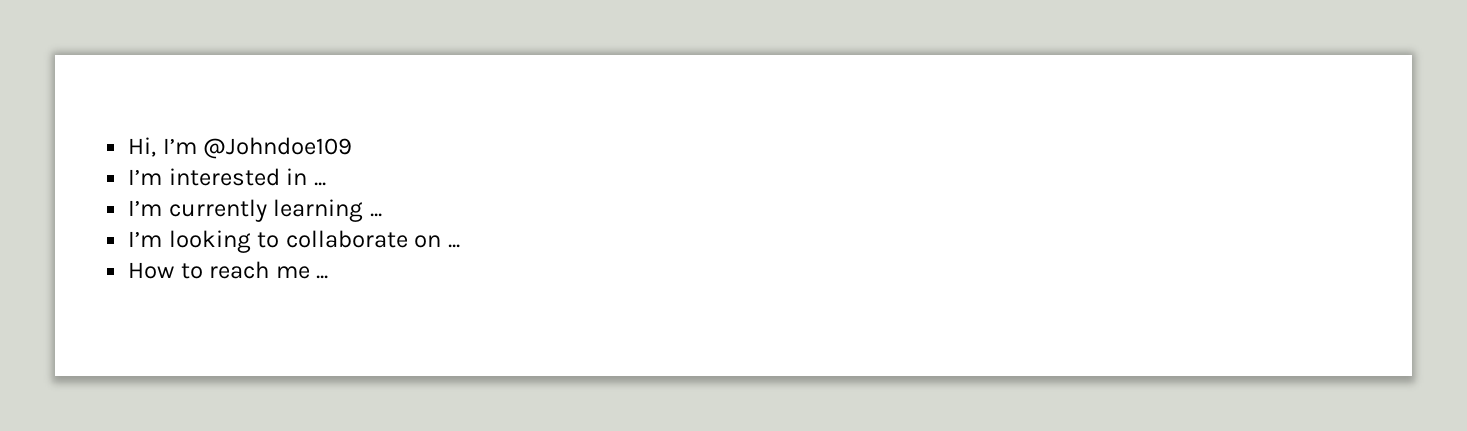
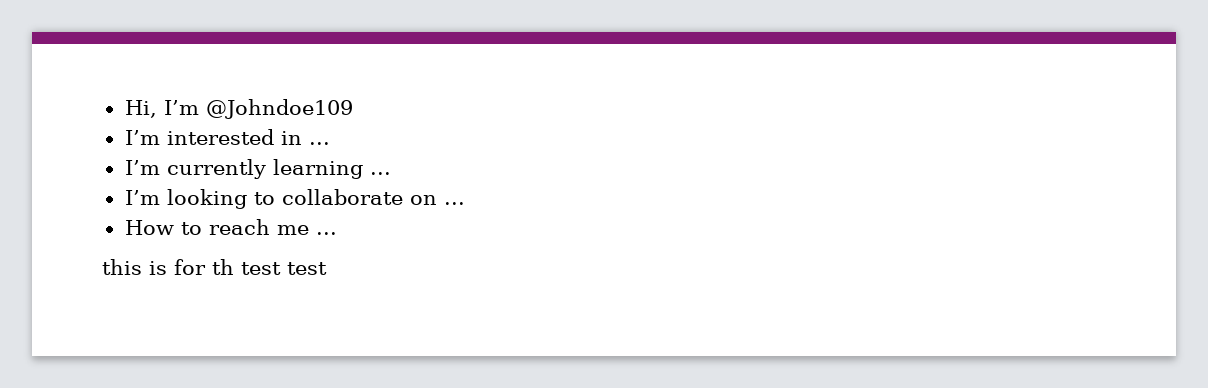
+ this is for th test test

